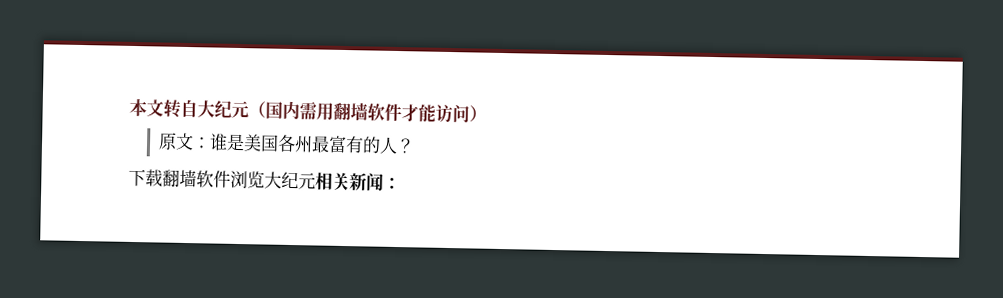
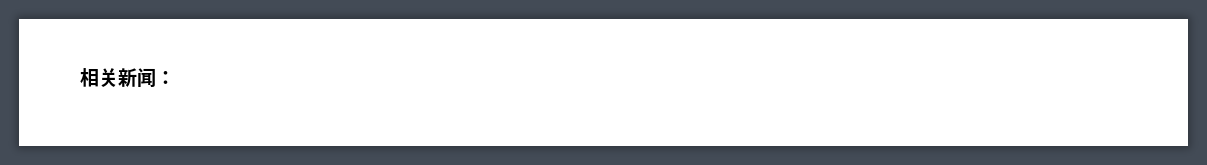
- 本文转自大纪元（国内需用翻墙软件才能访问）
- 原文：谁是美国各州最富有的人？
- 下载翻墙软件浏览大纪元相关新闻：
+ 相关新闻：

